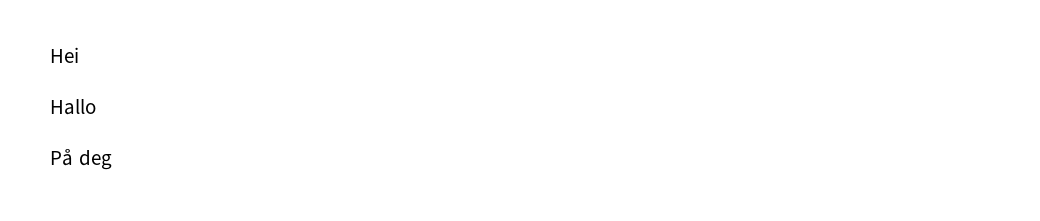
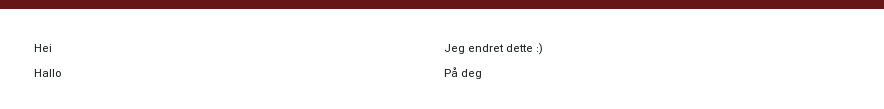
+ Jeg endret dette :)

